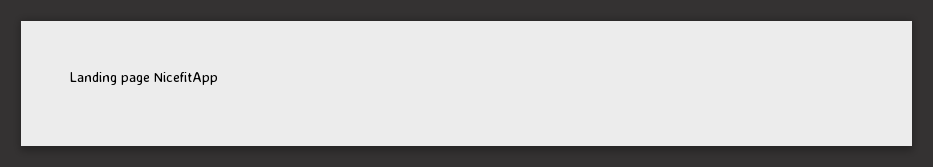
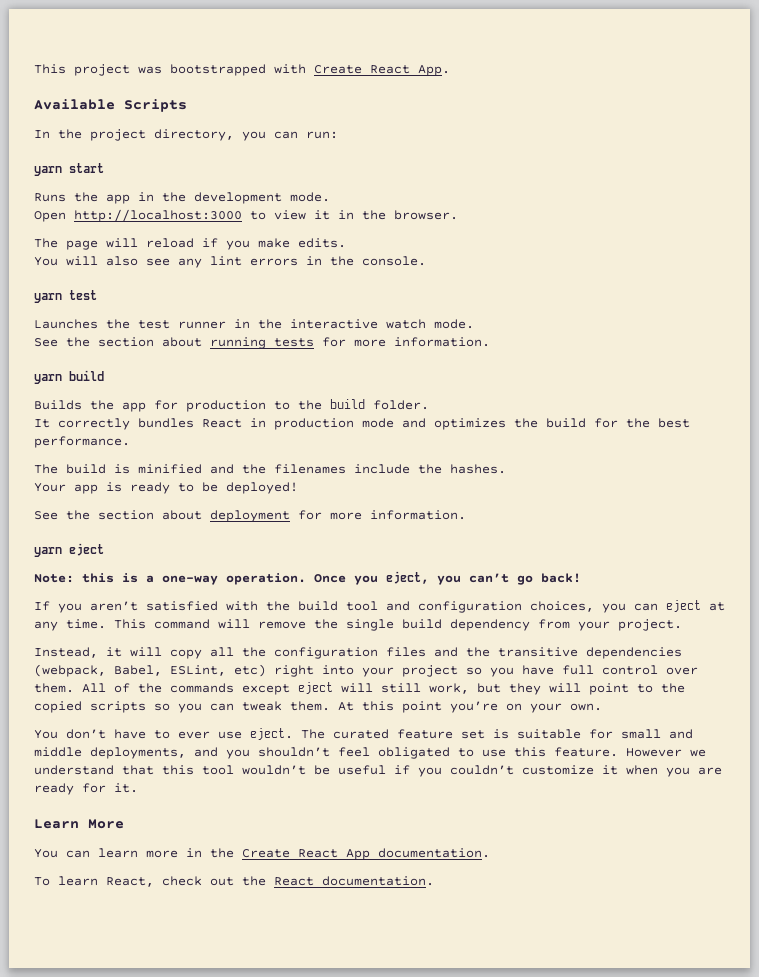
- Landing page NicefitApp
+ This project was bootstrapped with Create React App.
+ Available Scripts
+ In the project directory, you can run:
+ yarn start
+ Runs the app in the development mode.
+ Open http://localhost:3000 to view it in the browser.
+ The page will reload if you make edits.
+ You will also see any lint errors in the console.
+ yarn test
+ Launches the test runner in the interactive watch mode.
+ See the section about running tests for more information.
+ yarn build
+ Builds the app for production to the build folder.
+ It correctly bundles React in production mode and optimizes the build for the best performance.
+ The build is minified and the filenames include the hashes.
+ Your app is ready to be deployed!
+ See the section about deployment for more information.
+ yarn eject
+ Note: this is a one-way operation. Once you eject, you can’t go back!
+ If you aren’t satisfied with the build tool and configuration choices, you can eject at any time. This command will remove the single build dependency from your project.
+ Instead, it will copy all the configuration files and the transitive dependencies (webpack, Babel, ESLint, etc) right into your project so you have full control over them. All of the commands except eject will still work, but they will point to the copied scripts so you can tweak them. At this point you’re on your own.
+ You don’t have to ever use eject. The curated feature set is suitable for small and middle deployments, and you shouldn’t feel obligated to use this feature. However we understand that this tool wouldn’t be useful if you couldn’t customize it when you are ready for it.
+ Learn More
+ You can learn more in the Create React App documentation.
+ To learn React, check out the React documentation.

